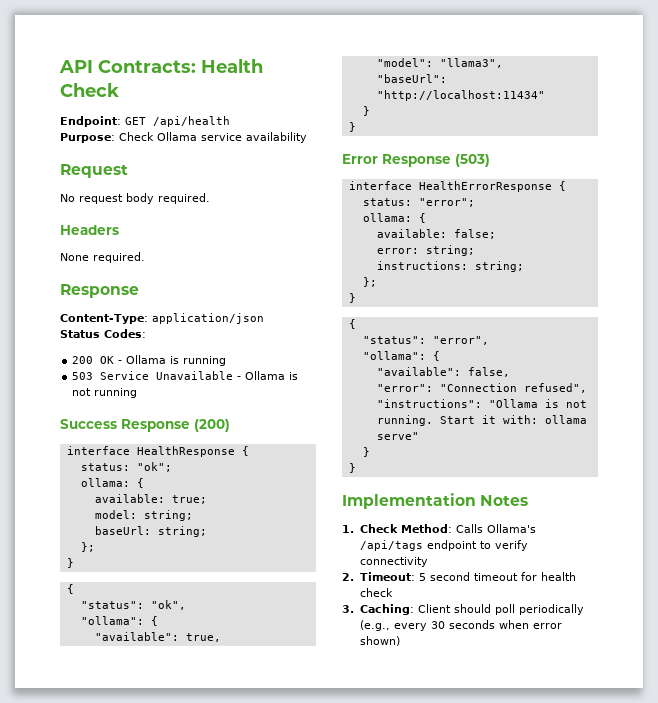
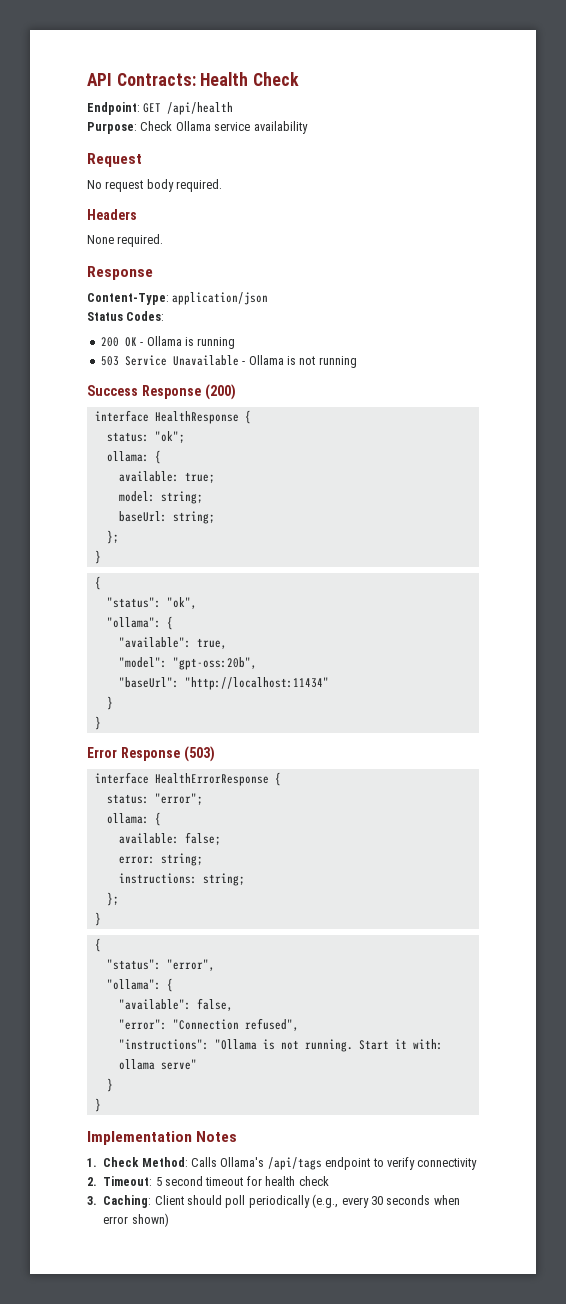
- "model": "llama3",
+ "model": "gpt-oss:20b",

